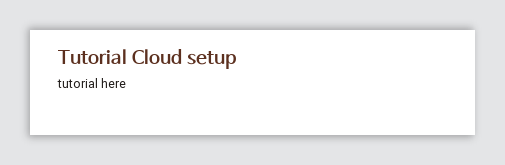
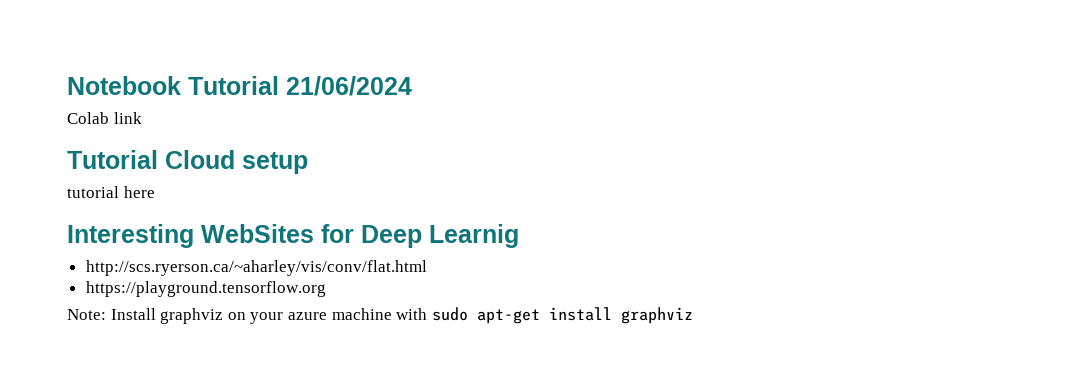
+ Notebook Tutorial 21/06/2024
+ Colab link
+ Interesting WebSites for Deep Learnig
+ http://scs.ryerson.ca/~aharley/vis/conv/flat.html
+ https://playground.tensorflow.org
+ Note: Install graphviz on your azure machine with sudo apt-get install graphviz

